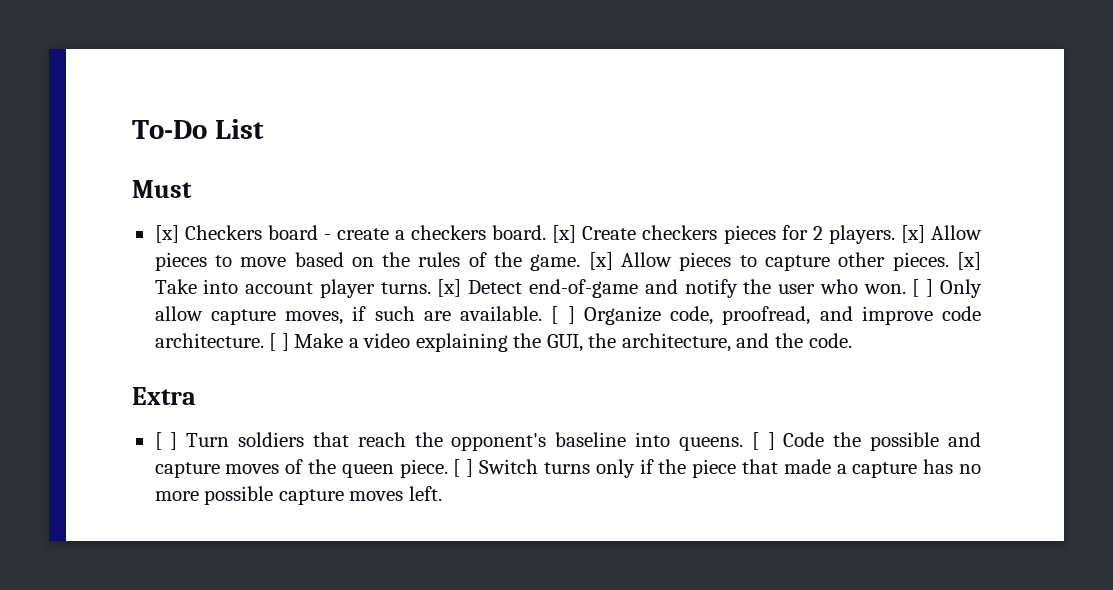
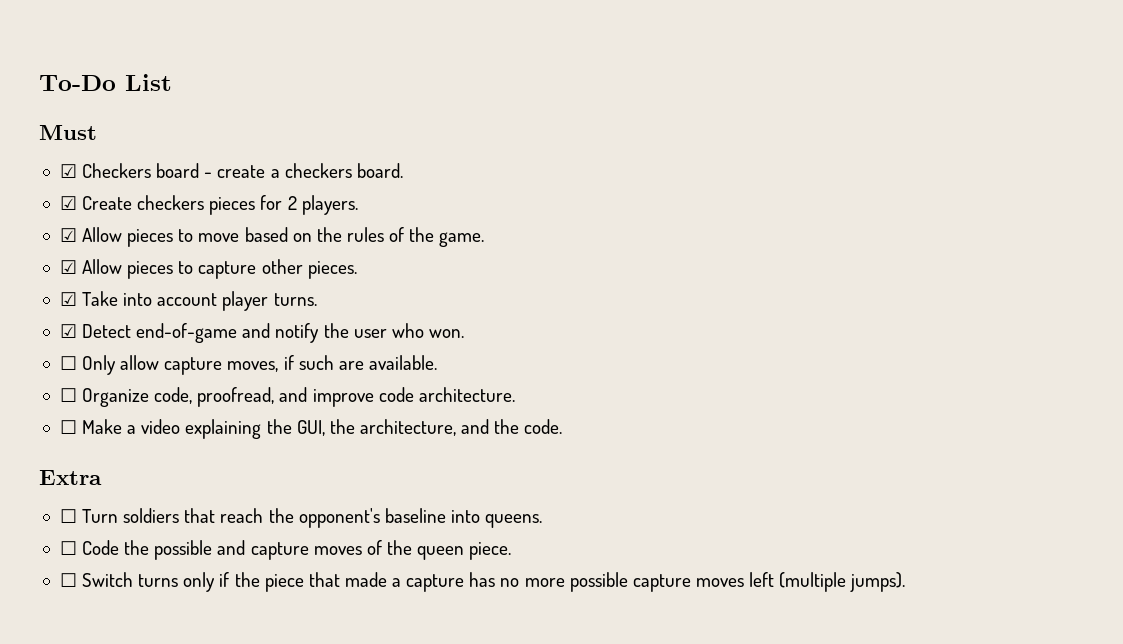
- [x] Checkers board - create a checkers board. [x] Create checkers pieces for 2 players. [x] Allow pieces to move based on the rules of the game. [x] Allow pieces to capture other pieces. [x] Take into account player turns. [x] Detect end-of-game and notify the user who won. [ ] Only allow capture moves, if such are available. [ ] Organize code, proofread, and improve code architecture. [ ] Make a video explaining the GUI, the architecture, and the code.
+ ☑ Checkers board - create a checkers board.
+ ☑ Create checkers pieces for 2 players.
+ ☑ Allow pieces to move based on the rules of the game.
+ ☑ Allow pieces to capture other pieces.
+ ☑ Take into account player turns.
+ ☑ Detect end-of-game and notify the user who won.
+ ☐ Only allow capture moves, if such are available.
+ ☐ Organize code, proofread, and improve code architecture.
+ ☐ Make a video explaining the GUI, the architecture, and the code.
- [ ] Turn soldiers that reach the opponent's baseline into queens. [ ] Code the possible and capture moves of the queen piece. [ ] Switch turns only if the piece that made a capture has no more possible capture moves left.
+ ☐ Turn soldiers that reach the opponent's baseline into queens.
+ ☐ Code the possible and capture moves of the queen piece.
+ ☐ Switch turns only if the piece that made a capture has no more possible capture moves left (multiple jumps).

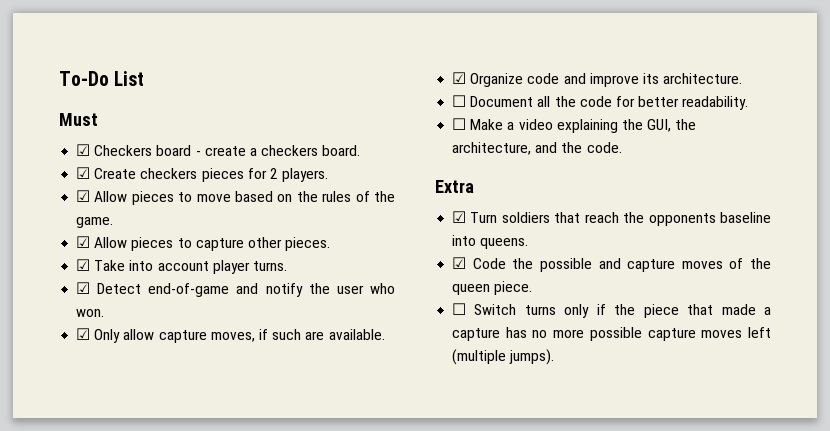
- ☐ Only allow capture moves, if such are available.
+ ☑ Only allow capture moves, if such are available.
- ☐ Organize code, proofread, and improve code architecture.
+ ☑ Organize code and improve its architecture.
+ ☐ Document all the code for better readability.
- ☐ Turn soldiers that reach the opponent's baseline into queens.
+ ☑ Turn soldiers that reach the opponents baseline into queens.
- ☐ Code the possible and capture moves of the queen piece.
+ ☑ Code the possible and capture moves of the queen piece.

